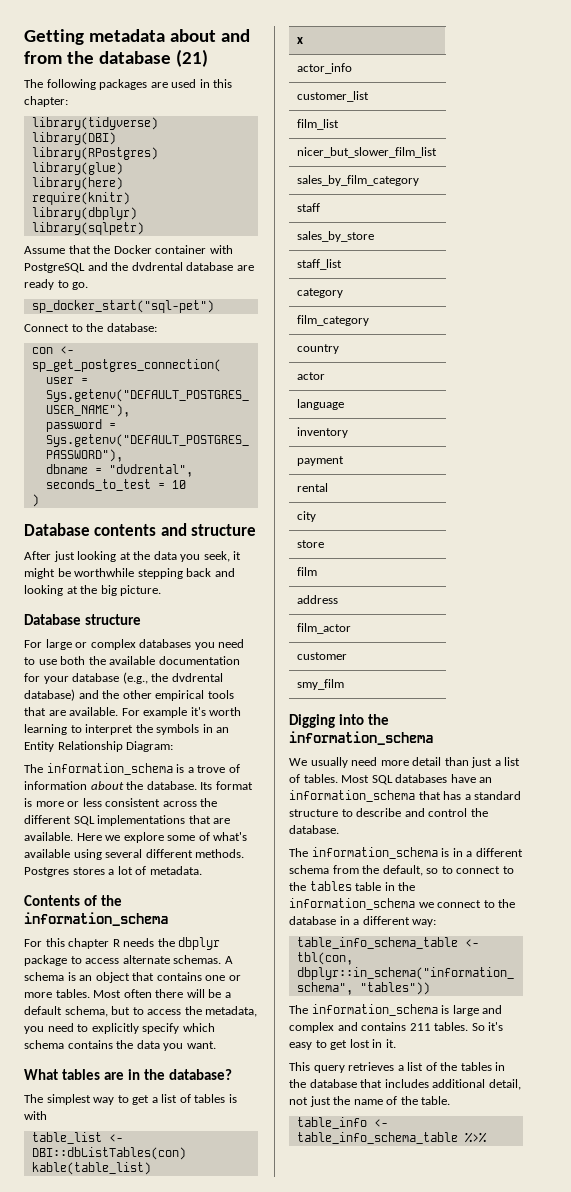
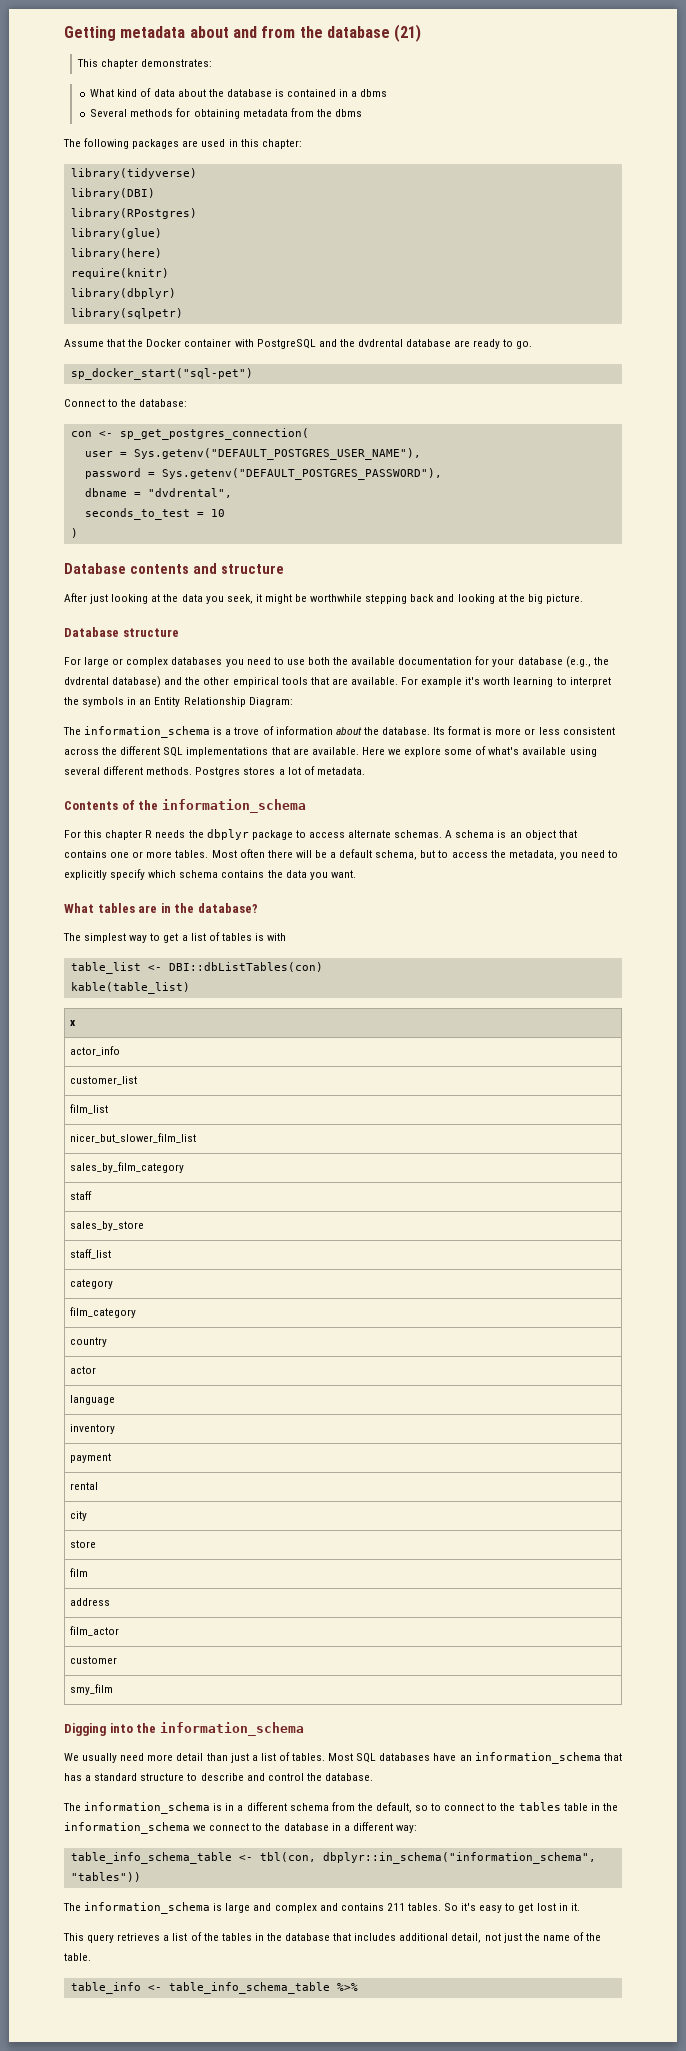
+ This chapter demonstrates:
+ What kind of data about the database is contained in a dbms
+ Several methods for obtaining metadata from the dbms

